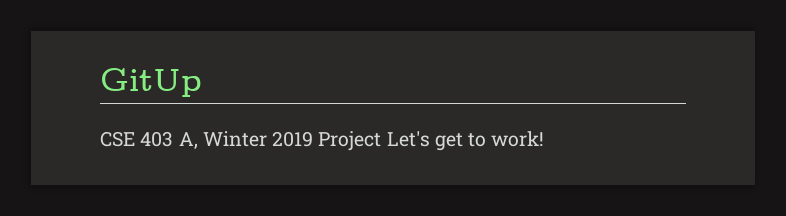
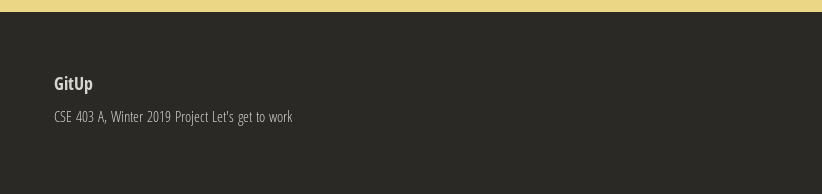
- CSE 403 A, Winter 2019 Project Let's get to work!
+ CSE 403 A, Winter 2019 Project Let's get to work

